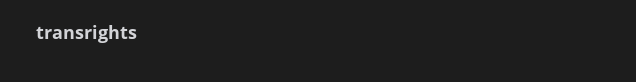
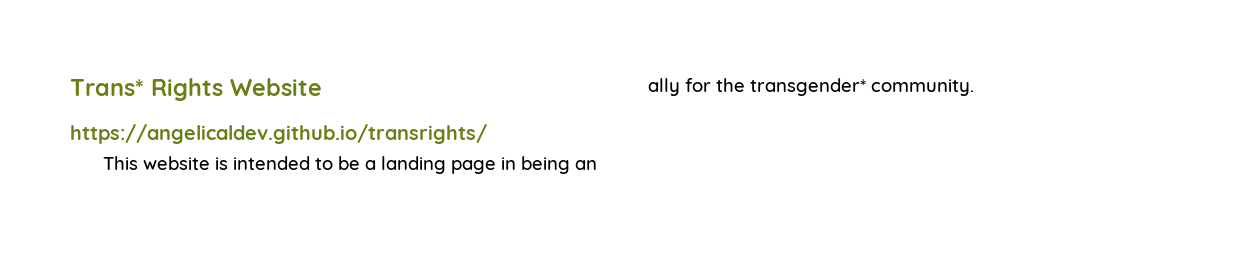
- transrights
+ Trans* Rights Website
+ https://angelicaldev.github.io/transrights/
+ This website is intended to be a landing page in being an ally for the transgender* community.

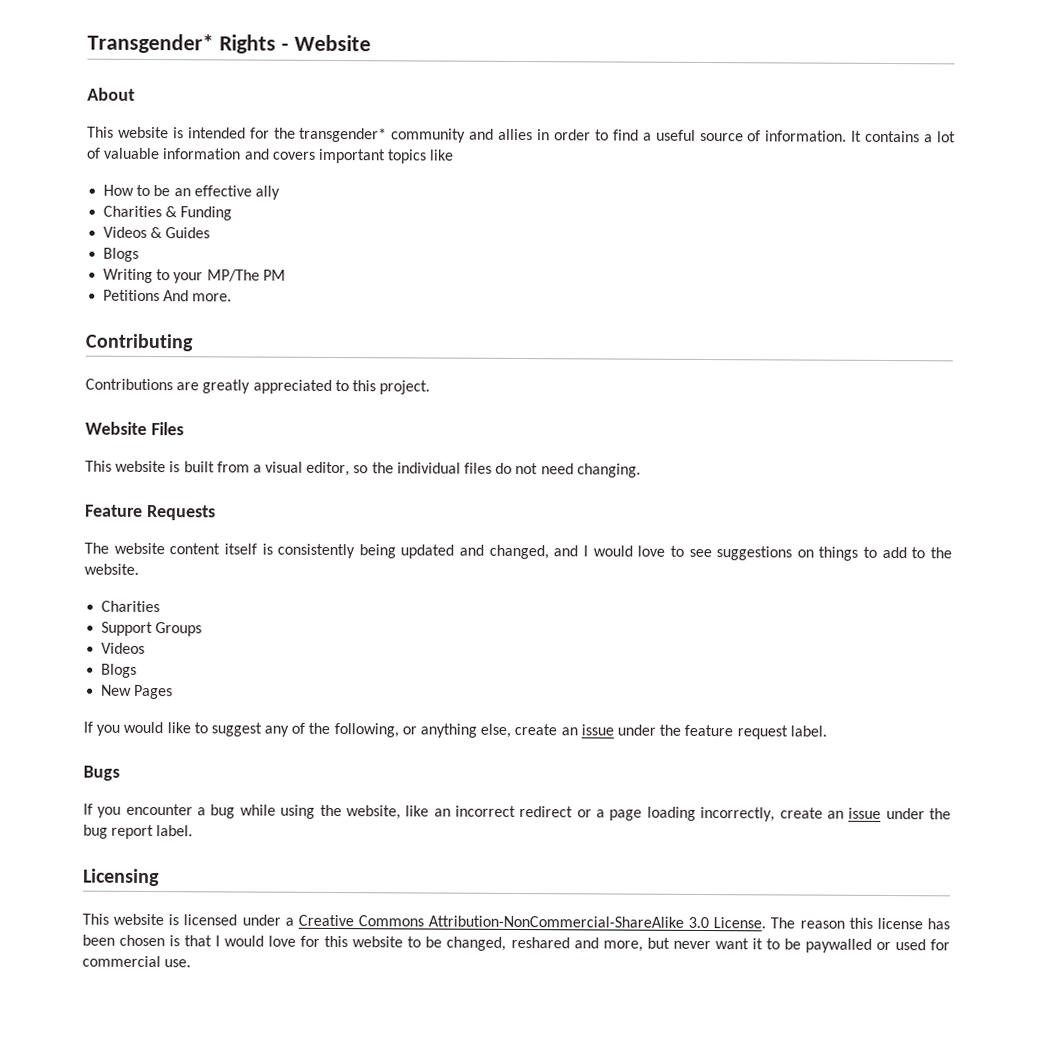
- Trans* Rights Website
+ Transgender* Rights - Website
- https://angelicaldev.github.io/transrights/
+ About
- This website is intended to be a landing page in being an ally for the transgender* community.
+ This website is intended for the transgender* community and allies in order to find a useful source of information. It contains a lot of valuable information and covers important topics like
+ How to be an effective ally
+ Charities & Funding
+ Videos & Guides
+ Blogs
+ Writing to your MP/The PM
+ Petitions And more.
+ Contributing
+ Contributions are greatly appreciated to this project.
+ Website Files
+ This website is built from a visual editor, so the individual files do not need changing.
+ Feature Requests
+ The website content itself is consistently being updated and changed, and I would love to see suggestions on things to add to the website.
+ Charities
+ Support Groups
+ Videos
+ Blogs
+ New Pages
+ If you would like to suggest any of the following, or anything else, create an issue under the feature request label.
+ Bugs
+ If you encounter a bug while using the website, like an incorrect redirect or a page loading incorrectly, create an issue under the bug report label.
+ Licensing
+ This website is licensed under a Creative Commons Attribution-NonCommercial-ShareAlike 3.0 License. The reason this license has been chosen is that I would love for this website to be changed, reshared and more, but never want it to be paywalled or used for commercial use.

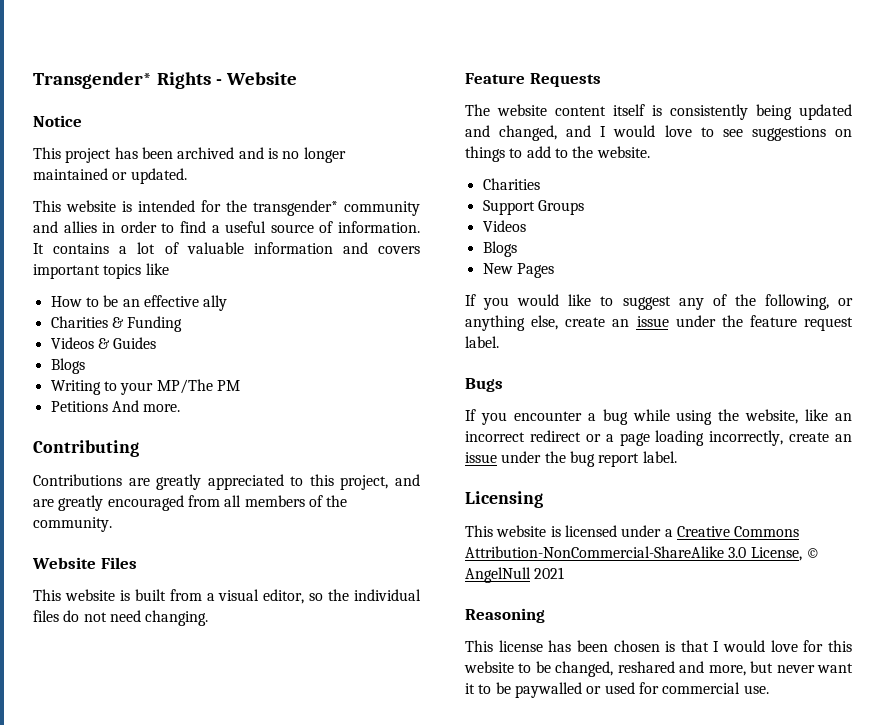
- About
+ Notice
+ This project has been archived and is no longer maintained or updated.
- Contributions are greatly appreciated to this project.
+ Contributions are greatly appreciated to this project, and are greatly encouraged from all members of the community.
- This website is licensed under a Creative Commons Attribution-NonCommercial-ShareAlike 3.0 License. The reason this license has been chosen is that I would love for this website to be changed, reshared and more, but never want it to be paywalled or used for commercial use.
+ This website is licensed under a Creative Commons Attribution-NonCommercial-ShareAlike 3.0 License, © AngelNull 2021
+ Reasoning
+ This license has been chosen is that I would love for this website to be changed, reshared and more, but never want it to be paywalled or used for commercial use.

